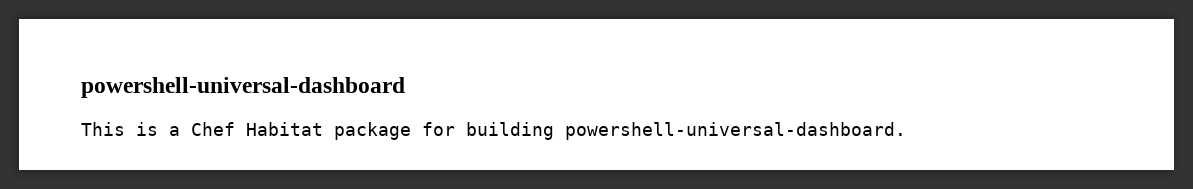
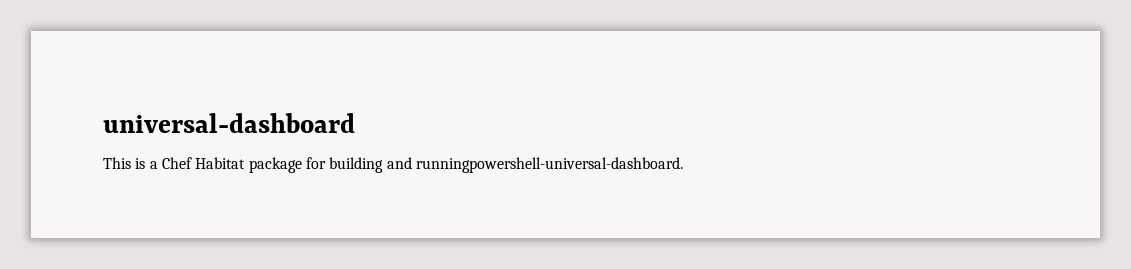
- powershell-universal-dashboard
+ universal-dashboard
- This is a Chef Habitat package for building powershell-universal-dashboard.
+ This is a Chef Habitat package for building and runningpowershell-universal-dashboard.

